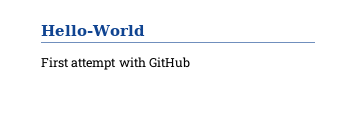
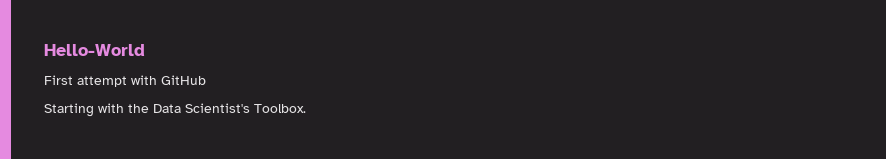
+ Starting with the Data Scientist's Toolbox.

